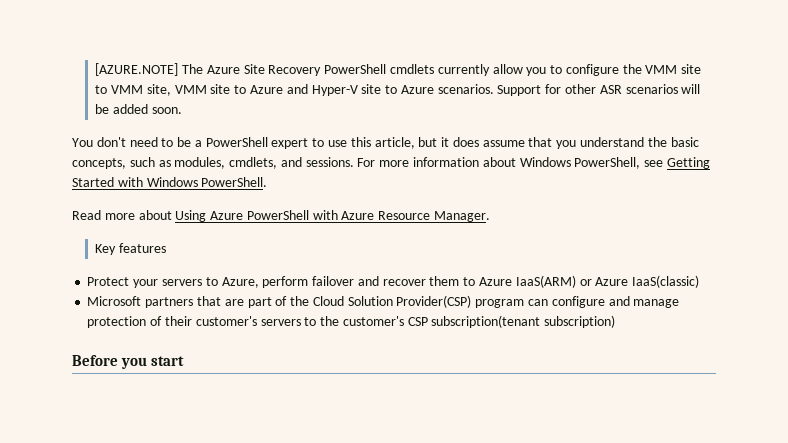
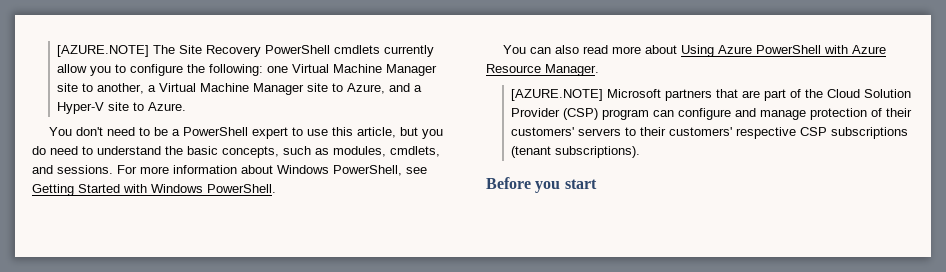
- [AZURE.NOTE] The Azure Site Recovery PowerShell cmdlets currently allow you to configure the VMM site to VMM site, VMM site to Azure and Hyper-V site to Azure scenarios. Support for other ASR scenarios will be added soon.
+ [AZURE.NOTE] The Site Recovery PowerShell cmdlets currently allow you to configure the following: one Virtual Machine Manager site to another, a Virtual Machine Manager site to Azure, and a Hyper-V site to Azure.
- You don't need to be a PowerShell expert to use this article, but it does assume that you understand the basic concepts, such as modules, cmdlets, and sessions.
+ You don't need to be a PowerShell expert to use this article, but you do need to understand the basic concepts, such as modules, cmdlets, and sessions.
- Read more about Using Azure PowerShell with Azure Resource Manager.
+ You can also read more about Using Azure PowerShell with Azure Resource Manager.
- Key features
- Protect your servers to Azure, perform failover and recover them to Azure IaaS(ARM) or Azure IaaS(classic)
- Microsoft partners that are part of the Cloud Solution Provider(CSP) program can configure and manage protection of their customer's servers to the customer's CSP subscription(tenant subscription)
+ [AZURE.NOTE] Microsoft partners that are part of the Cloud Solution Provider (CSP) program can configure and manage protection of their customers' servers to their customers' respective CSP subscriptions (tenant subscriptions).

